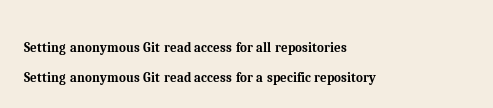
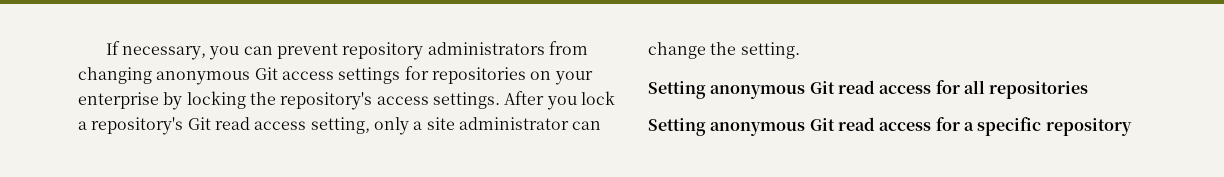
+ If necessary, you can prevent repository administrators from changing anonymous Git access settings for repositories on your enterprise by locking the repository's access settings. After you lock a repository's Git read access setting, only a site administrator can change the setting.

